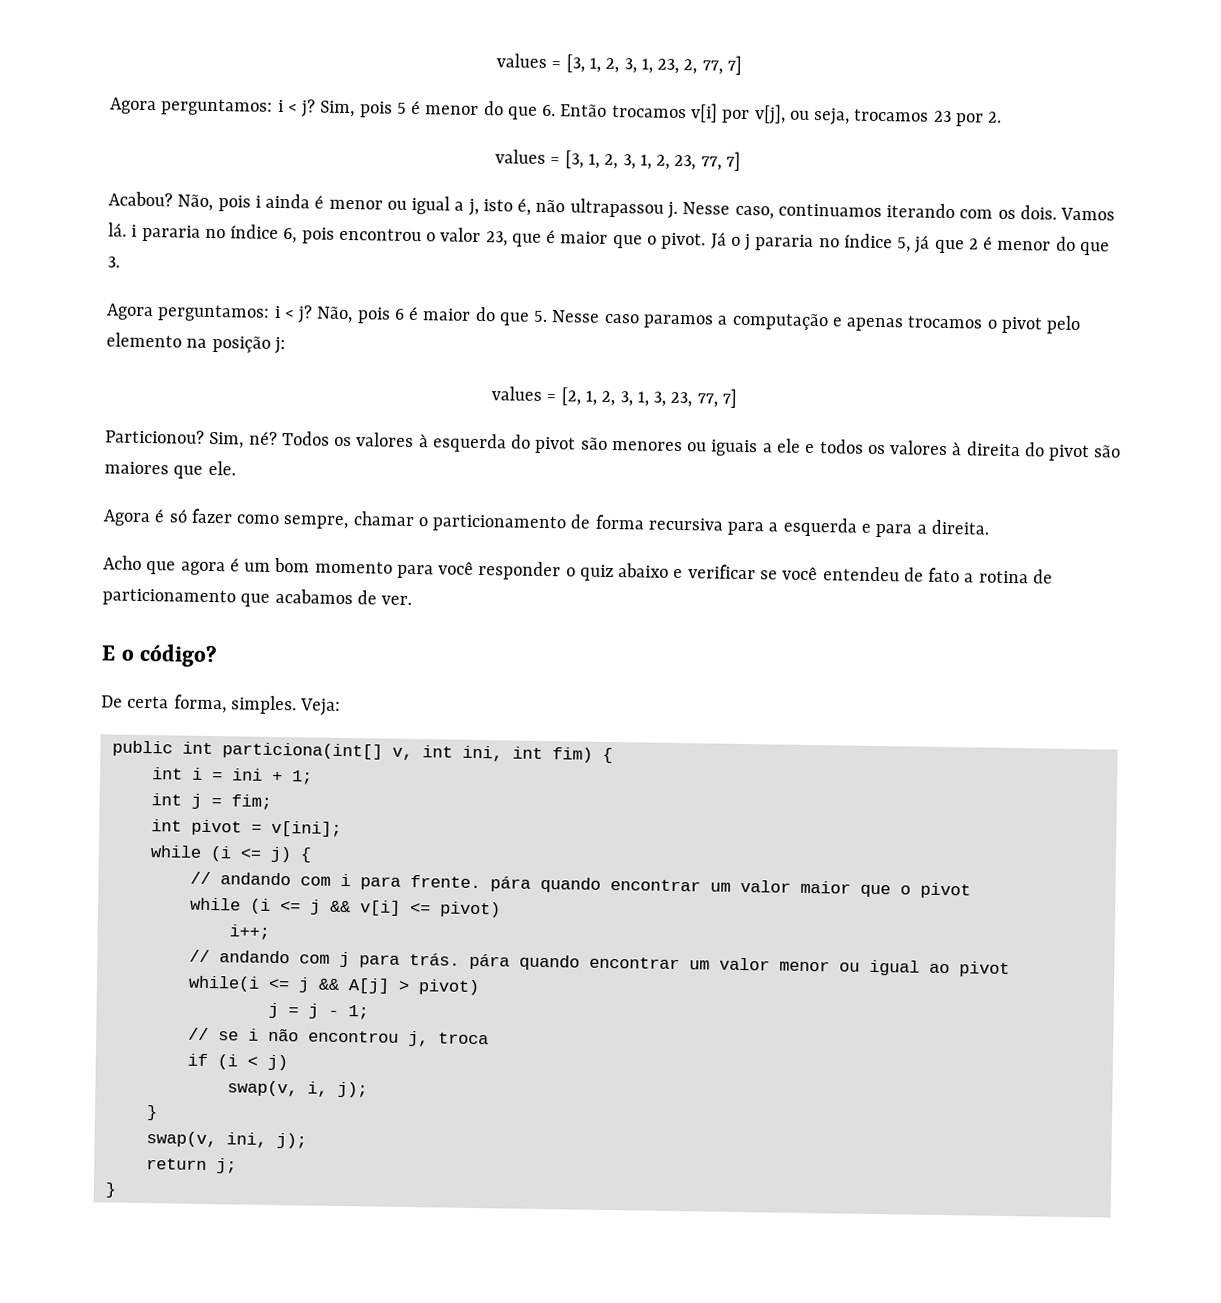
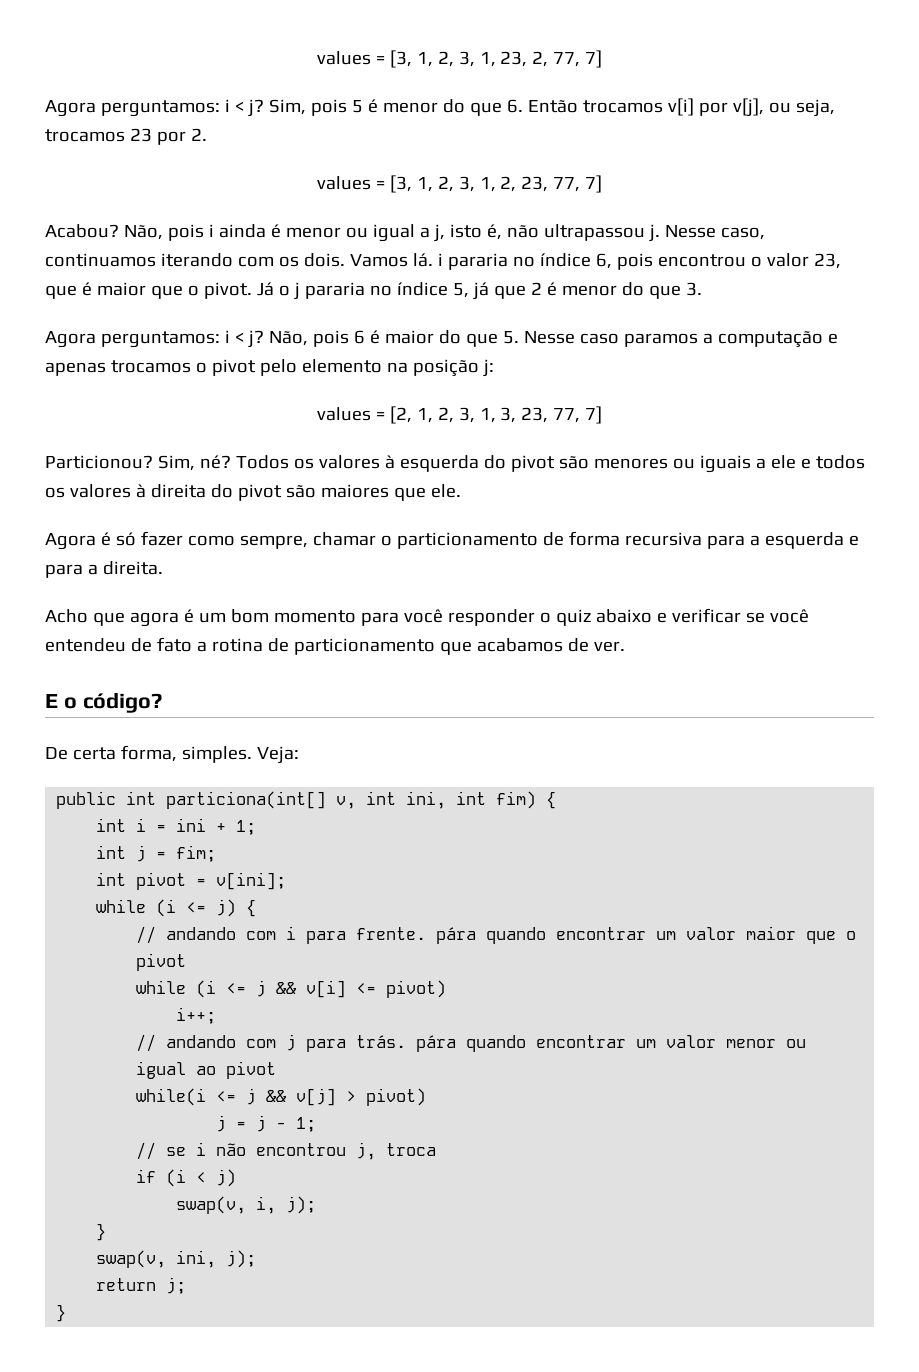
- while(i <= j && A[j] > pivot)
+ while(i <= j && v[j] > pivot)

